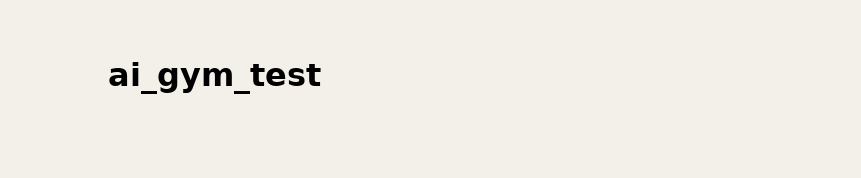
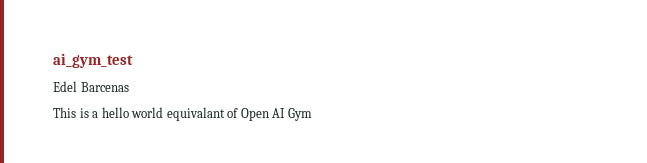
+ Edel Barcenas
+ This is a hello world equivalant of Open AI Gym

